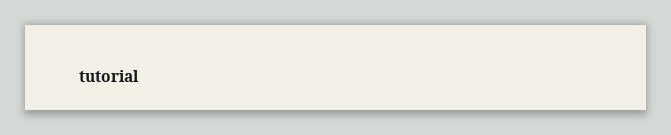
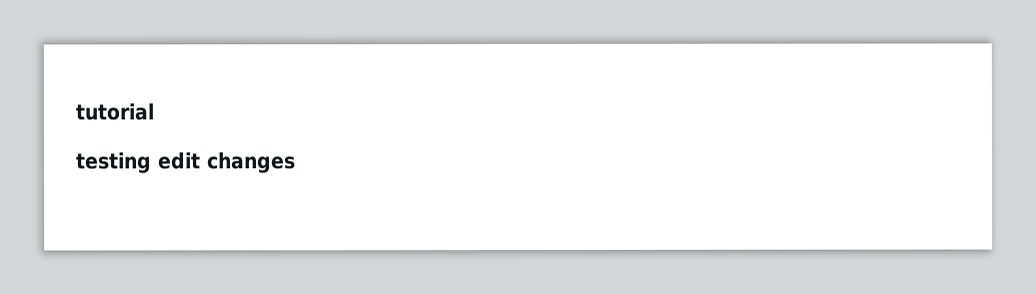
+ testing edit changes

